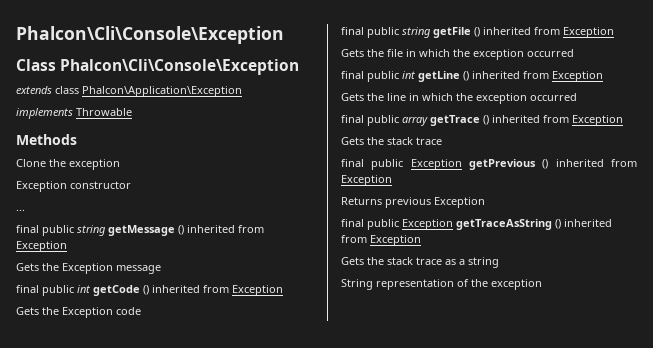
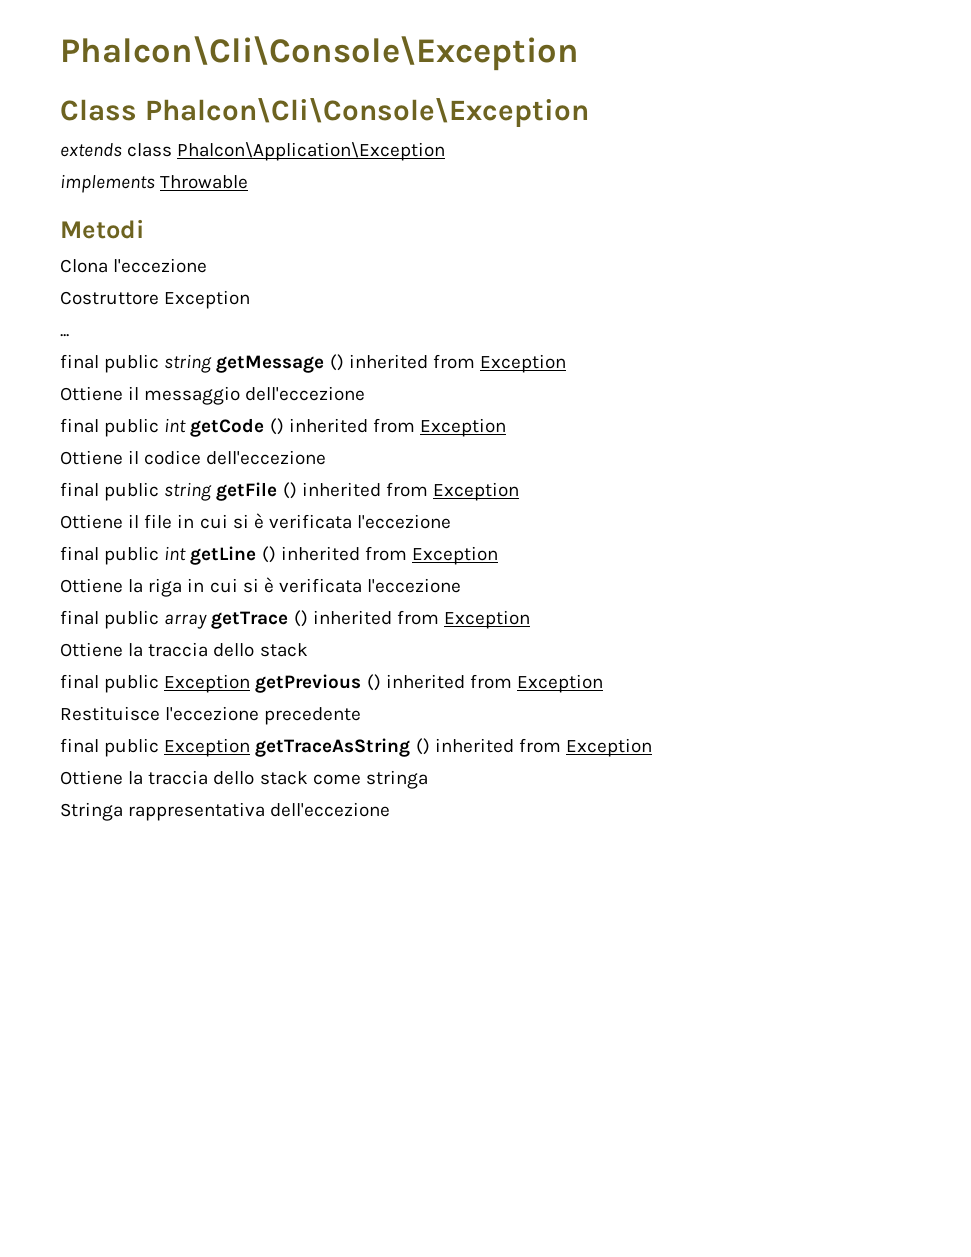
- Methods
- Clone the exception
- Exception constructor
+ Metodi
+ Clona l'eccezione
+ Costruttore Exception
- Gets the Exception message
+ Ottiene il messaggio dell'eccezione
- Gets the Exception code
+ Ottiene il codice dell'eccezione
- Gets the file in which the exception occurred
+ Ottiene il file in cui si è verificata l'eccezione
- Gets the line in which the exception occurred
+ Ottiene la riga in cui si è verificata l'eccezione
  final public array getTrace () inherited from Exception
- Gets the stack trace
+ Ottiene la traccia dello stack
- Returns previous Exception
+ Restituisce l'eccezione precedente
- Gets the stack trace as a string
- String representation of the exception
+ Ottiene la traccia dello stack come stringa
+ Stringa rappresentativa dell'eccezione

